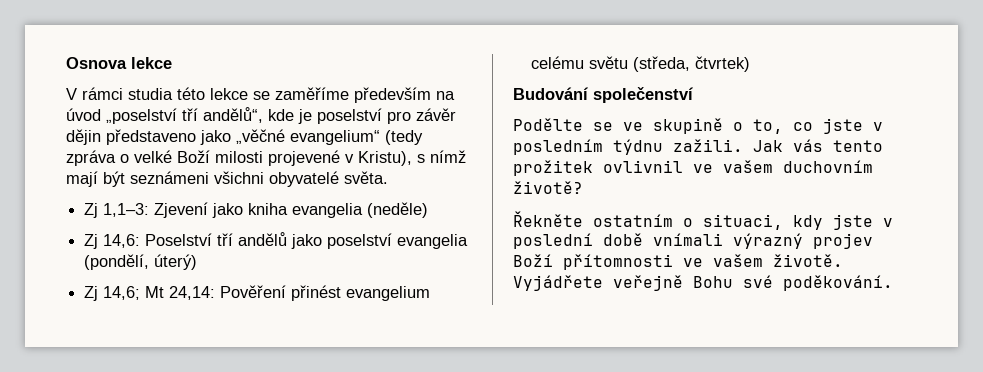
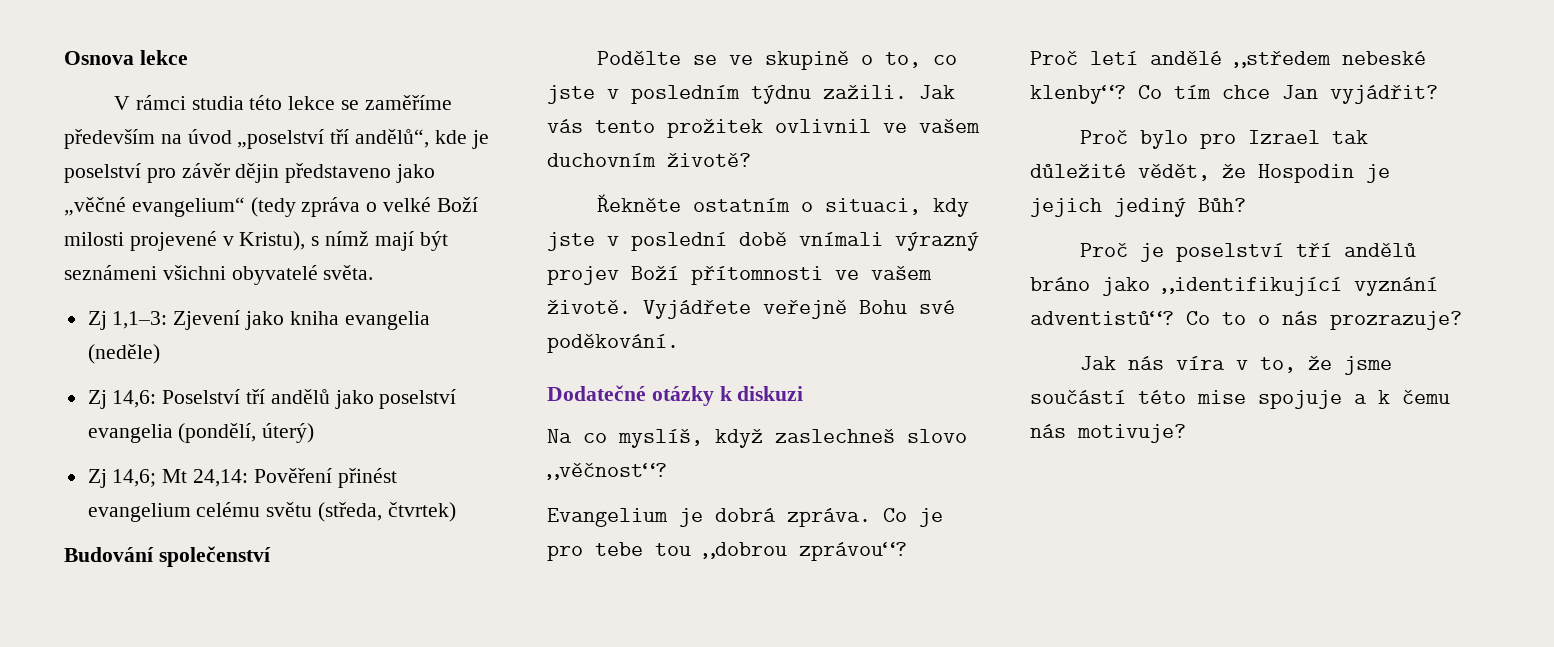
+ Dodatečné otázky k diskuzi
+ Na co myslíš, když zaslechneš slovo „věčnost“?
+ Evangelium je dobrá zpráva. Co je pro tebe tou „dobrou zprávou“?
+ Proč letí andělé „středem nebeské klenby“? Co tím chce Jan vyjádřit?
+ Proč bylo pro Izrael tak důležité vědět, že Hospodin je jejich jediný Bůh?
+ Proč je poselství tří andělů bráno jako „identifikující vyznání adventistů“? Co to o nás prozrazuje?
+ Jak nás víra v to, že jsme součástí této mise spojuje a k čemu nás motivuje?

